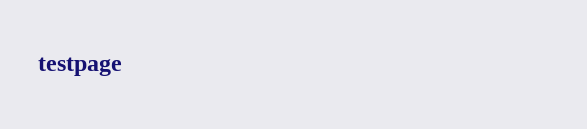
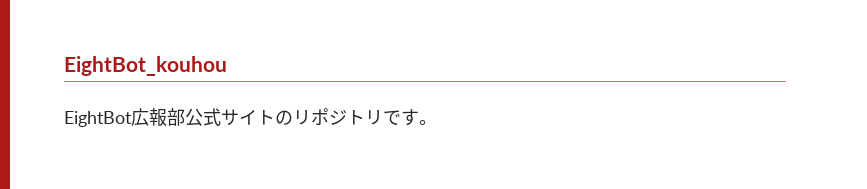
- testpage
+ EightBot_kouhou
+ EightBot広報部公式サイトのリポジトリです。

